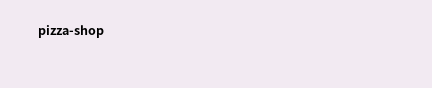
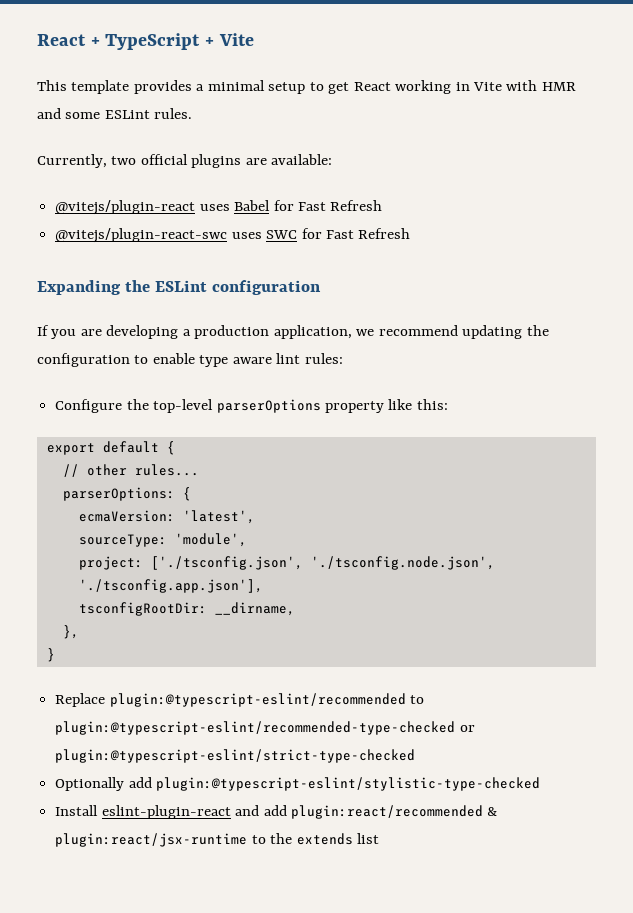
- pizza-shop
+ React + TypeScript + Vite
+ This template provides a minimal setup to get React working in Vite with HMR and some ESLint rules.
+ Currently, two official plugins are available:
+ @vitejs/plugin-react uses Babel for Fast Refresh
+ @vitejs/plugin-react-swc uses SWC for Fast Refresh
+ Expanding the ESLint configuration
+ If you are developing a production application, we recommend updating the configuration to enable type aware lint rules:
+ Configure the top-level parserOptions property like this:
+ export default {
+ // other rules...
+ parserOptions: {
+ ecmaVersion: 'latest',
+ sourceType: 'module',
+ project: ['./tsconfig.json', './tsconfig.node.json', './tsconfig.app.json'],
+ tsconfigRootDir: __dirname,
+ },
+ }
+ Replace plugin:@typescript-eslint/recommended to plugin:@typescript-eslint/recommended-type-checked or plugin:@typescript-eslint/strict-type-checked
+ Optionally add plugin:@typescript-eslint/stylistic-type-checked
+ Install eslint-plugin-react and add plugin:react/recommended & plugin:react/jsx-runtime to the extends list

